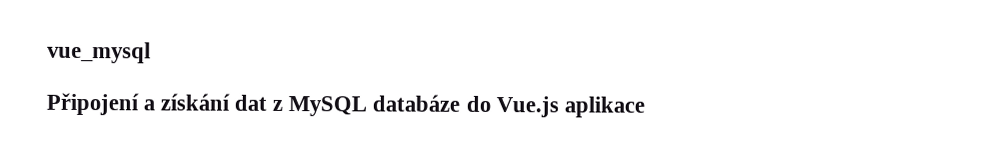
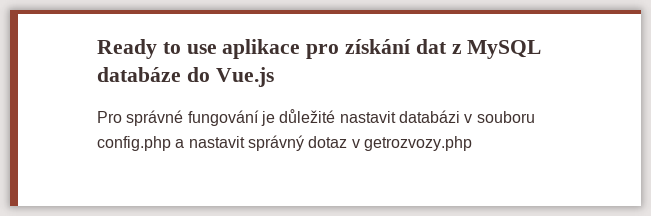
- vue_mysql
- Připojení a získání dat z MySQL databáze do Vue.js aplikace
+ Ready to use aplikace pro získání dat z MySQL databáze do Vue.js
+ Pro správné fungování je důležité nastavit databázi v souboru config.php a nastavit správný dotaz v getrozvozy.php

